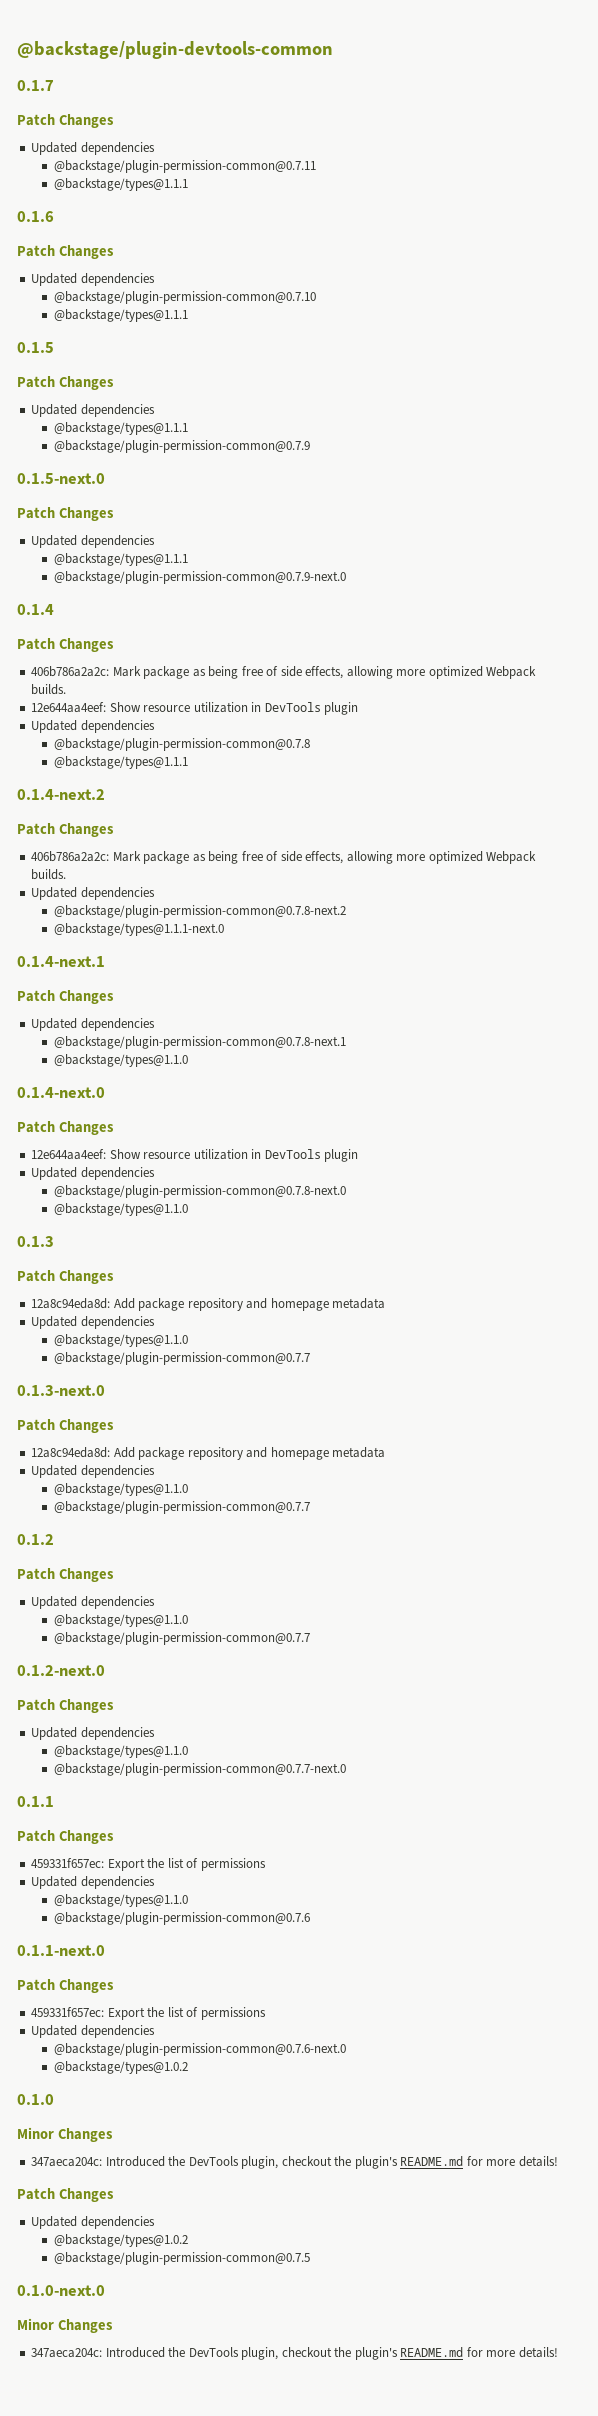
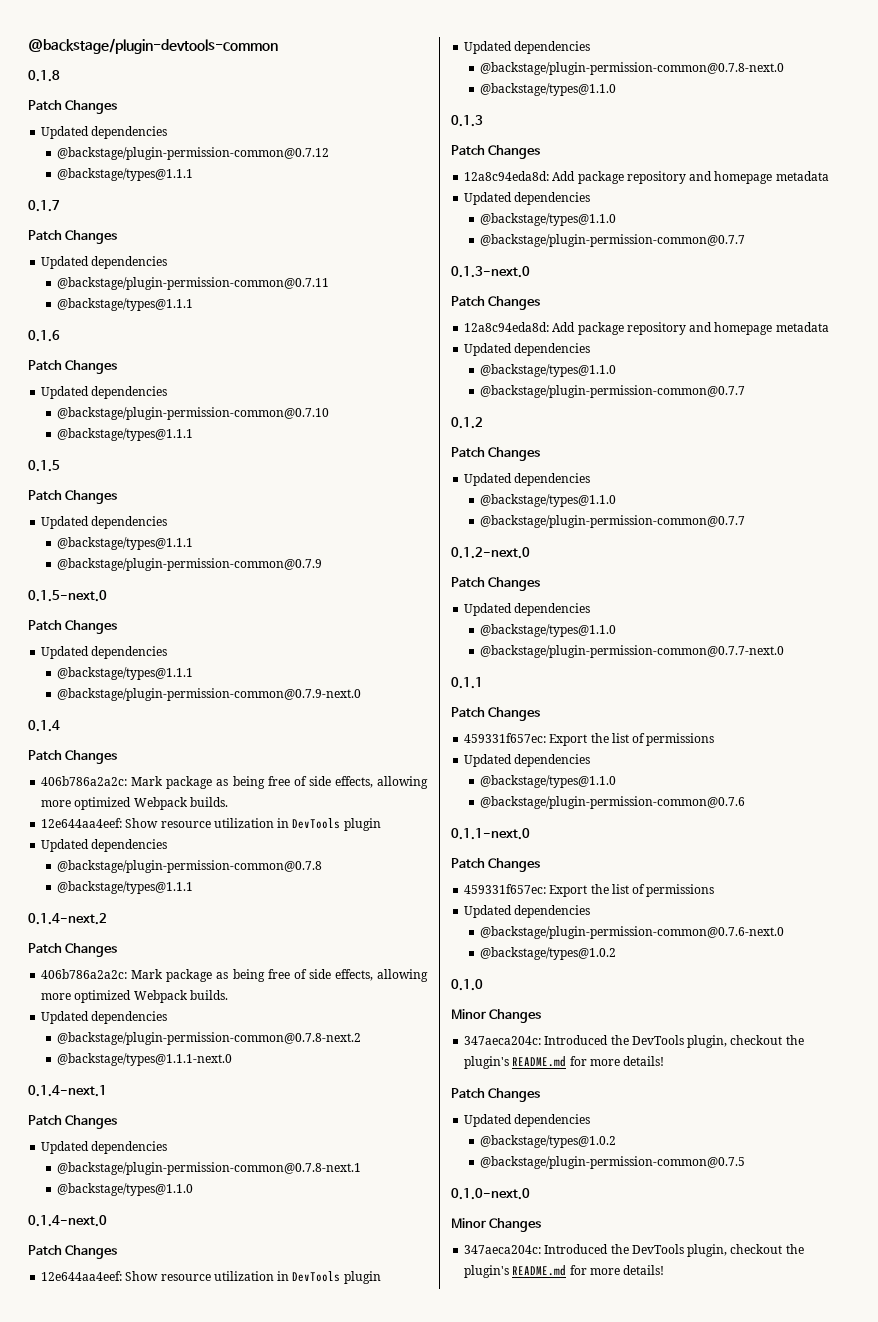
+ 0.1.8
+ Patch Changes
+ Updated dependencies
+ @backstage/plugin-permission-common@0.7.12
+ @backstage/types@1.1.1

